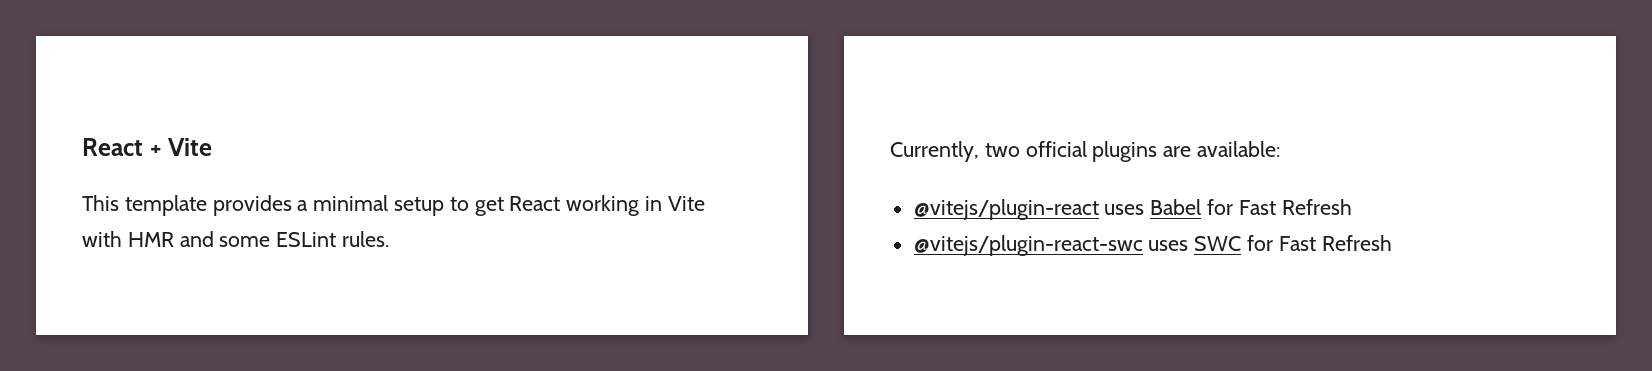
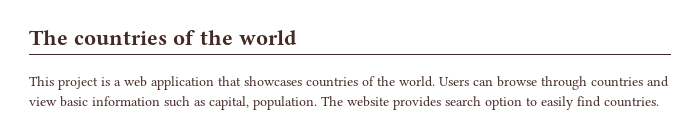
- React + Vite
- This template provides a minimal setup to get React working in Vite with HMR and some ESLint rules.
- Currently, two official plugins are available:
- @vitejs/plugin-react uses Babel for Fast Refresh
- @vitejs/plugin-react-swc uses SWC for Fast Refresh
+ The countries of the world
+ This project is a web application that showcases countries of the world. Users can browse through countries and view basic information such as capital, population. The website provides search option to easily find countries.

